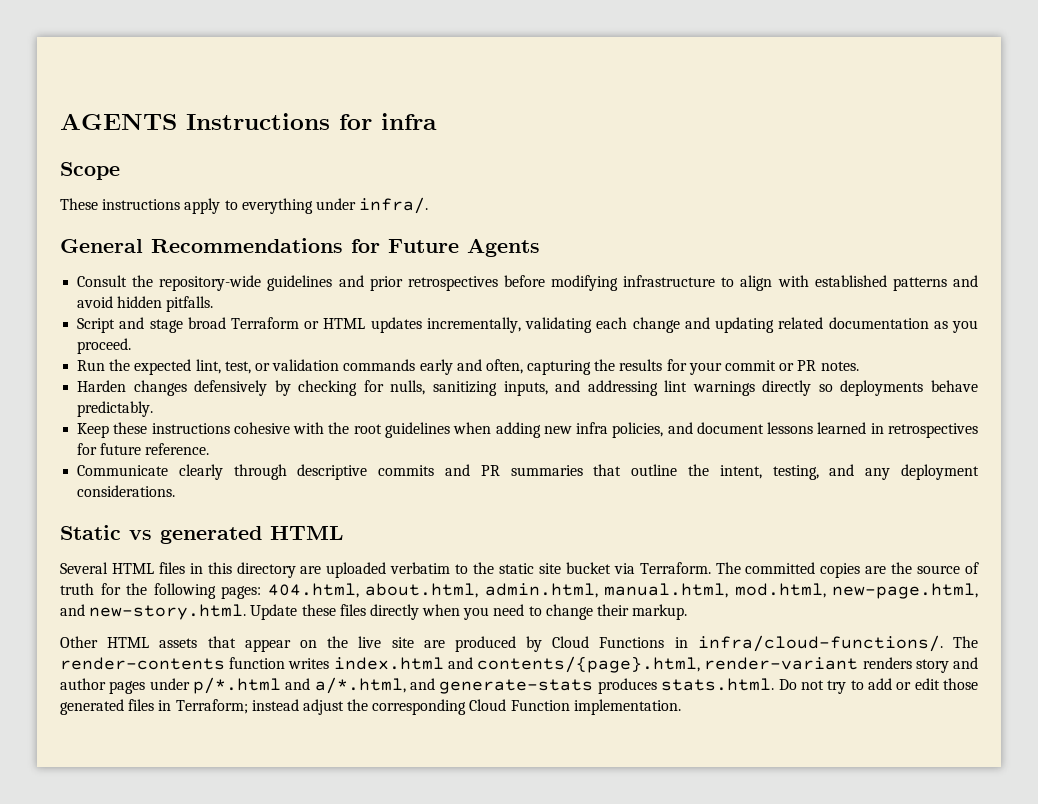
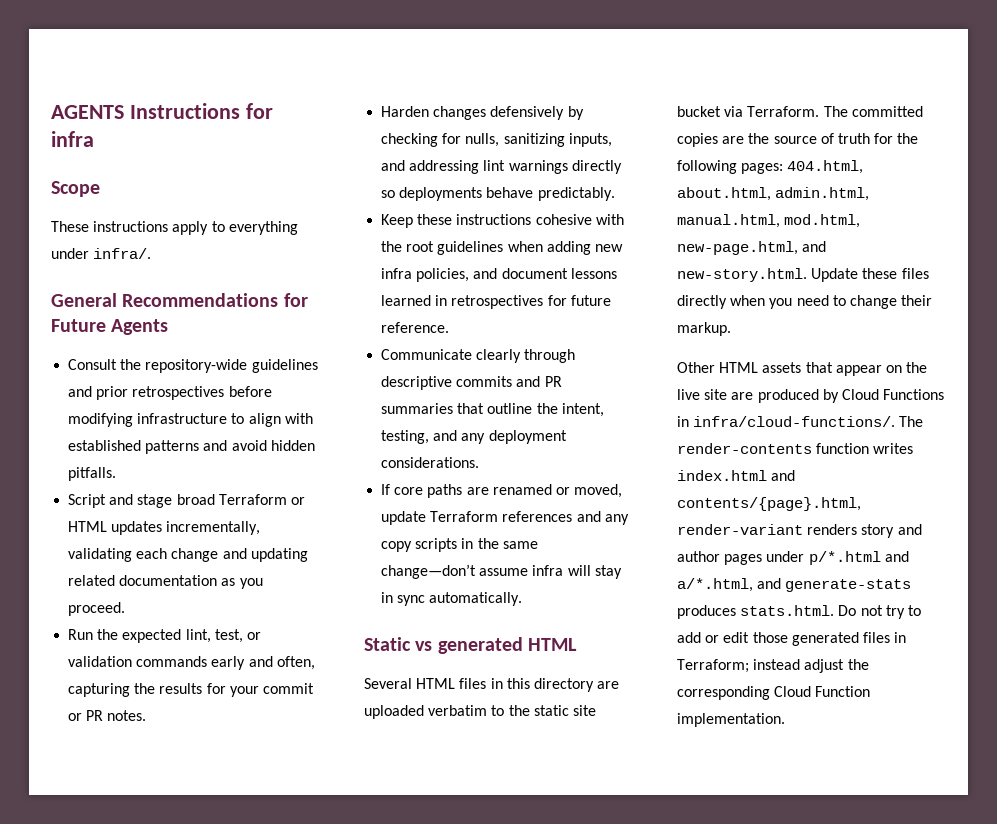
+ If core paths are renamed or moved, update Terraform references and any copy scripts in the same change—don’t assume infra will stay in sync automatically.

